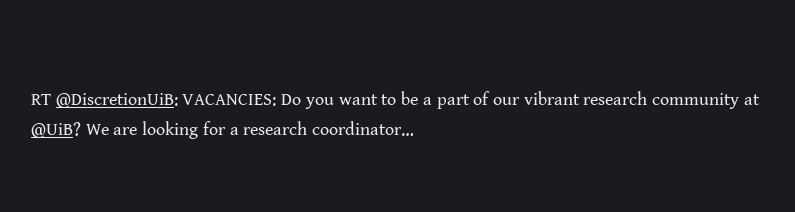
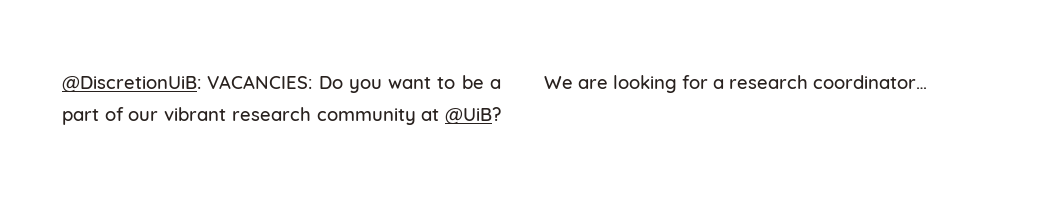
- RT @DiscretionUiB: VACANCIES: Do you want to be a part of our vibrant research community at @UiB?
+ @DiscretionUiB: VACANCIES: Do you want to be a part of our vibrant research community at @UiB?

